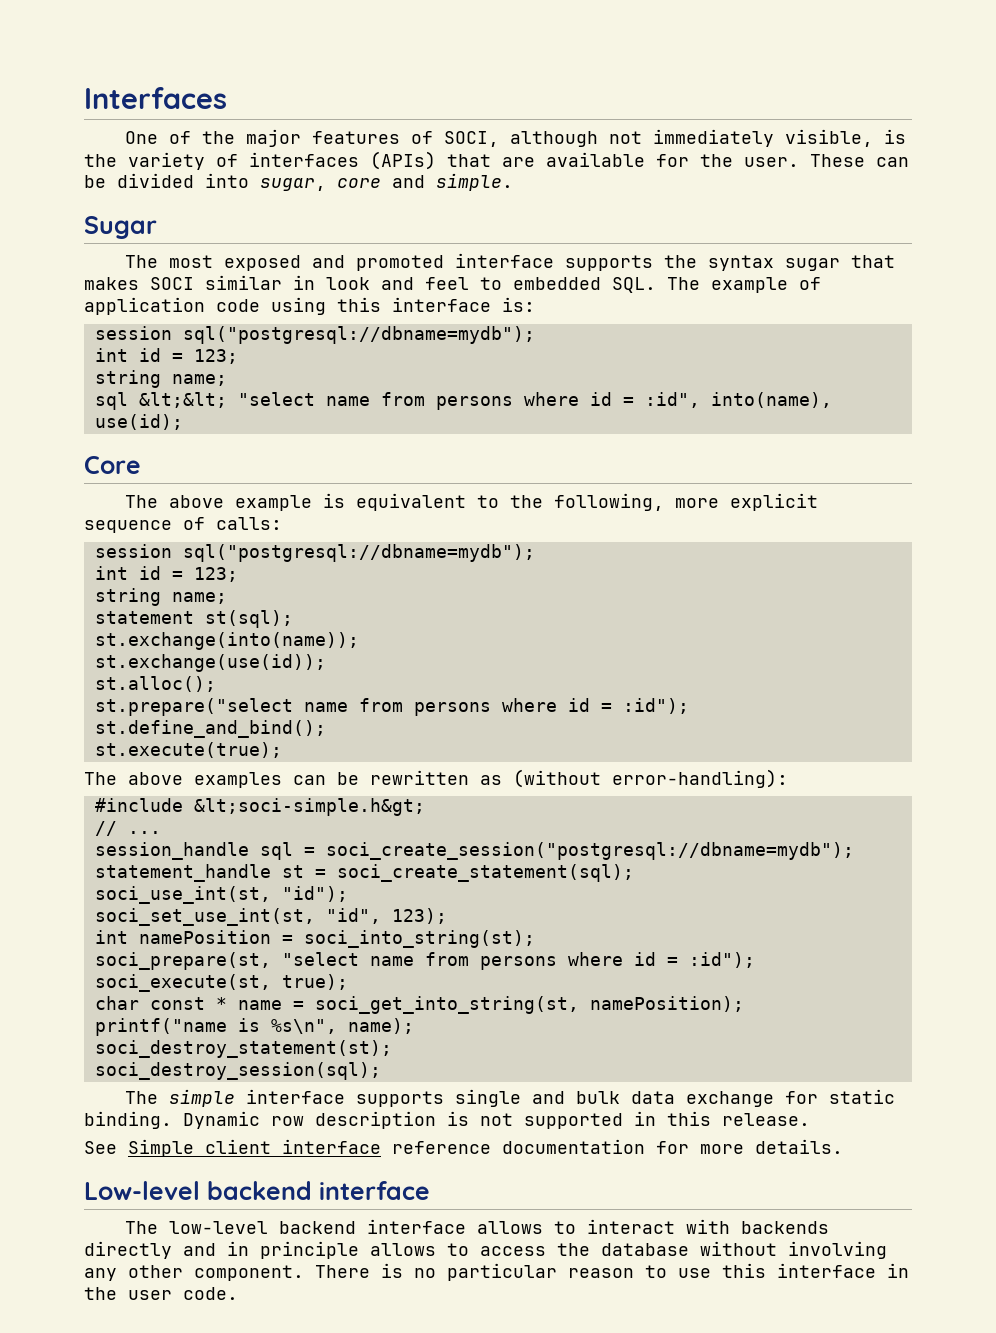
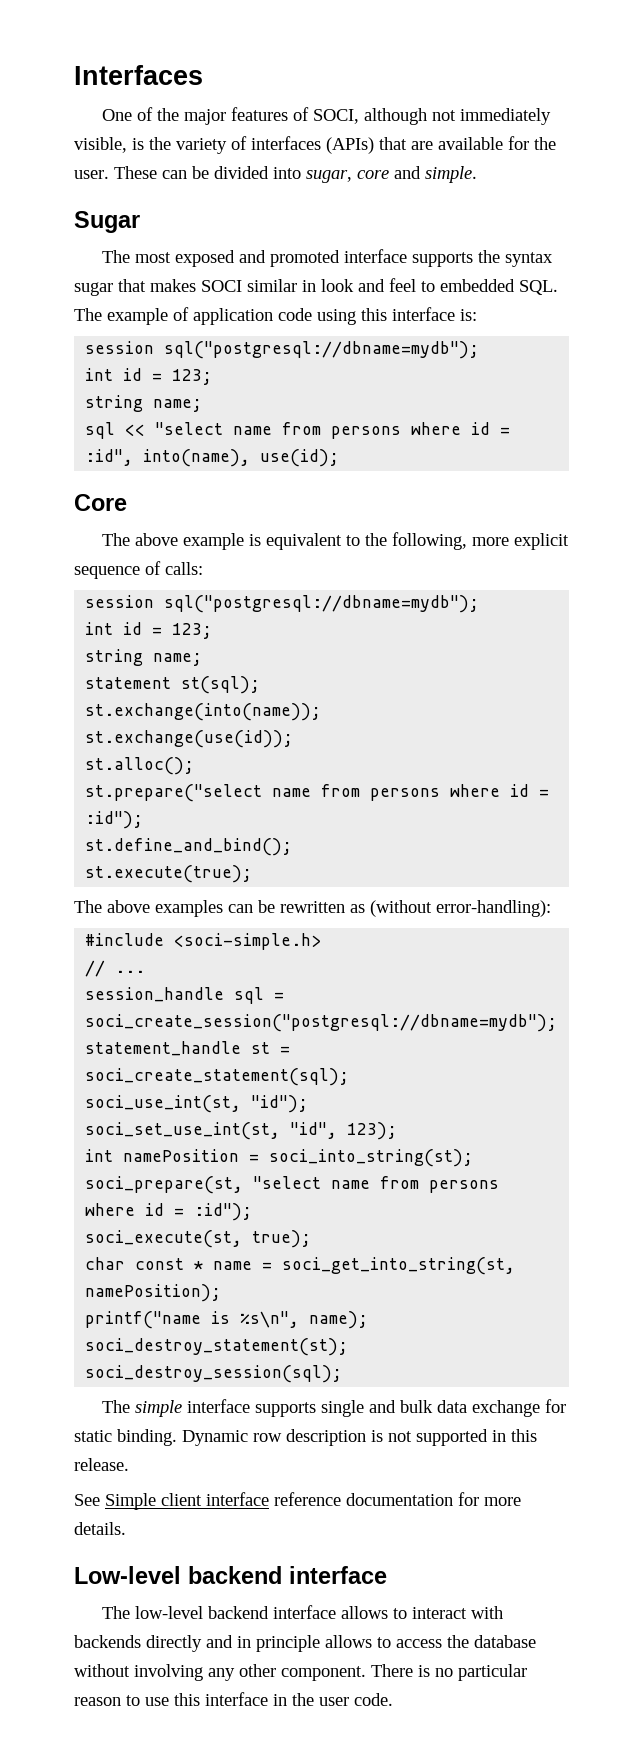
- sql &lt;&lt; "select name from persons where id = :id", into(name), use(id);
+ sql << "select name from persons where id = :id", into(name), use(id);
- #include &lt;soci-simple.h&gt;
+ #include <soci-simple.h>

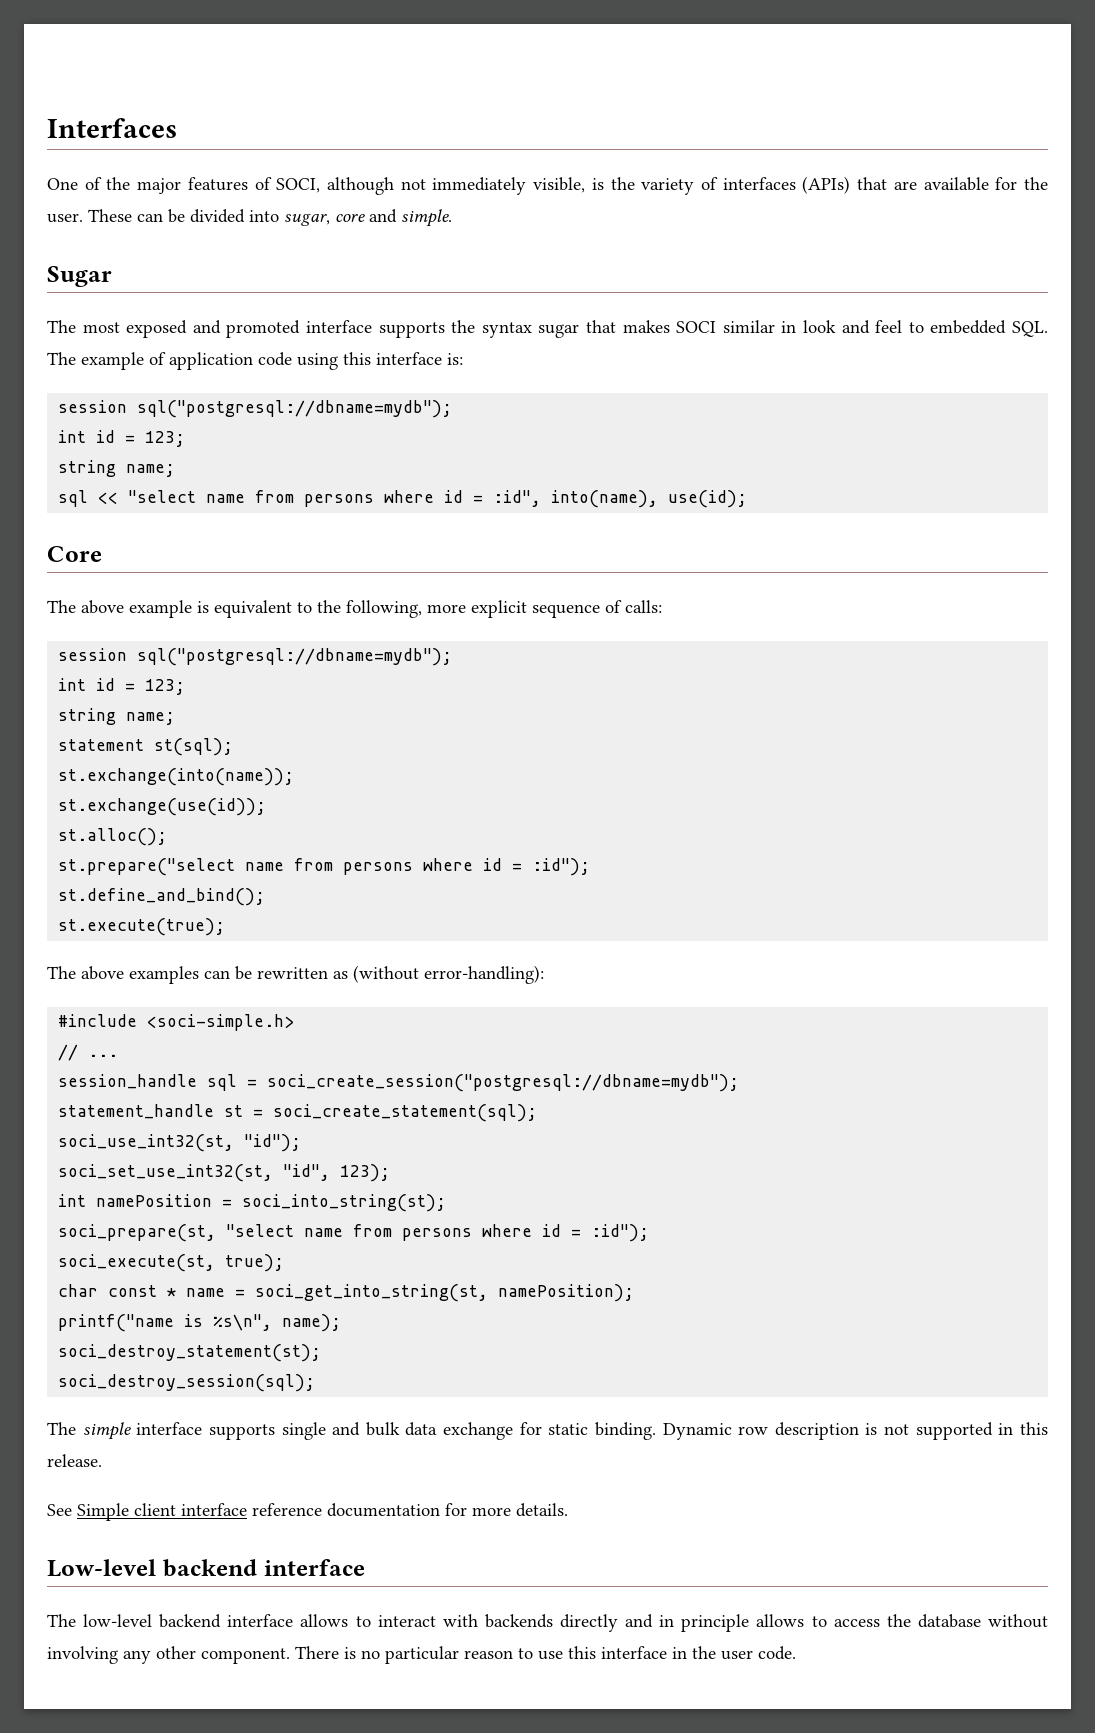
- soci_use_int(st, "id");
+ soci_use_int32(st, "id");
- soci_set_use_int(st, "id", 123);
+ soci_set_use_int32(st, "id", 123);

